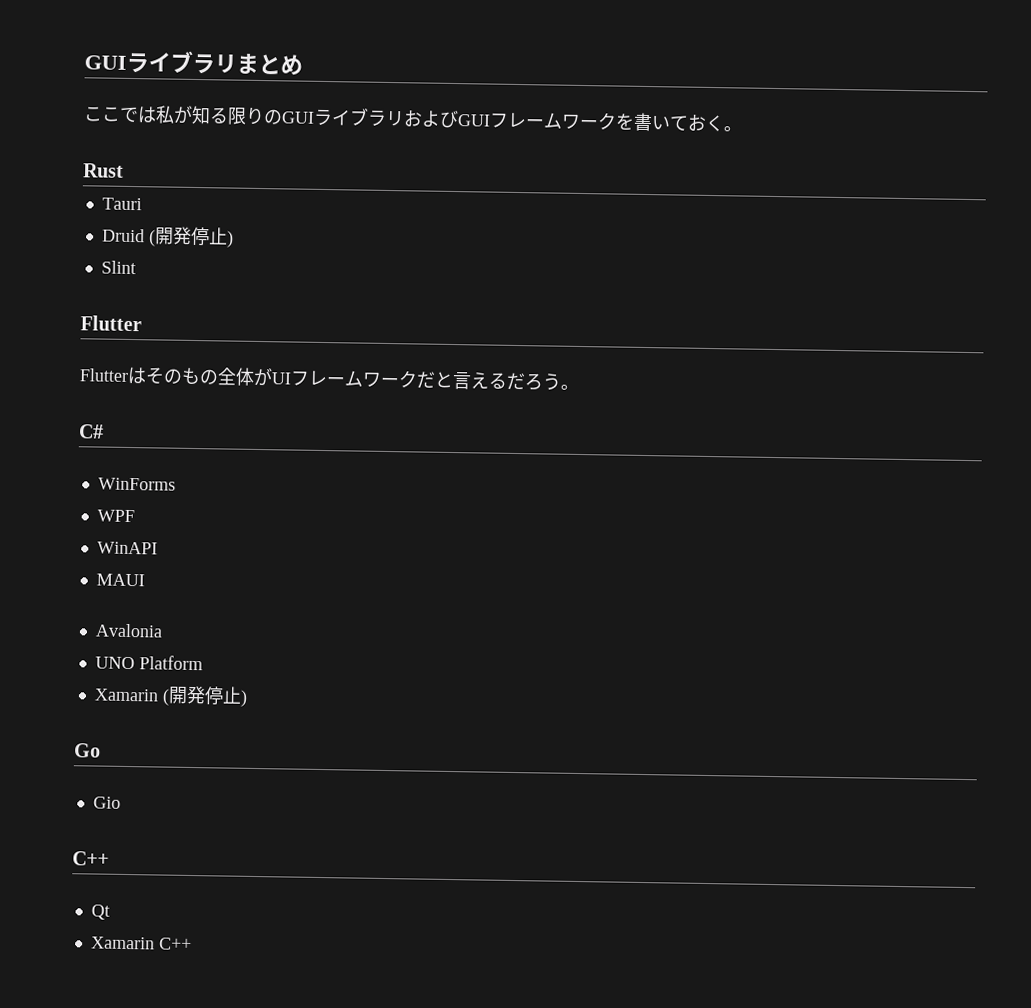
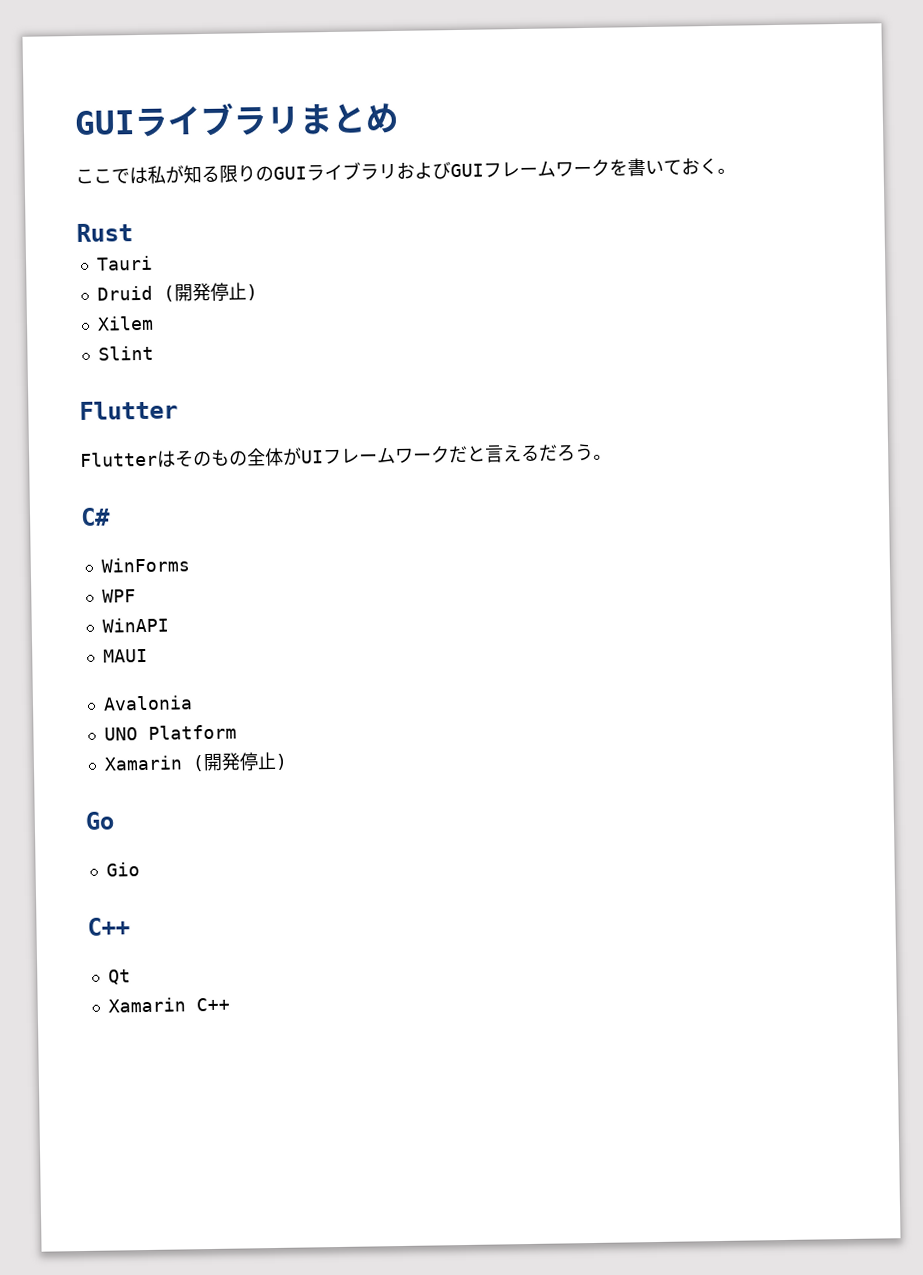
+ Xilem

